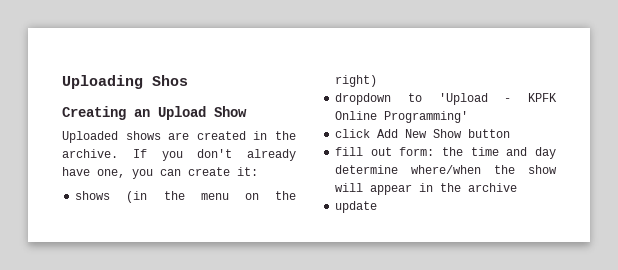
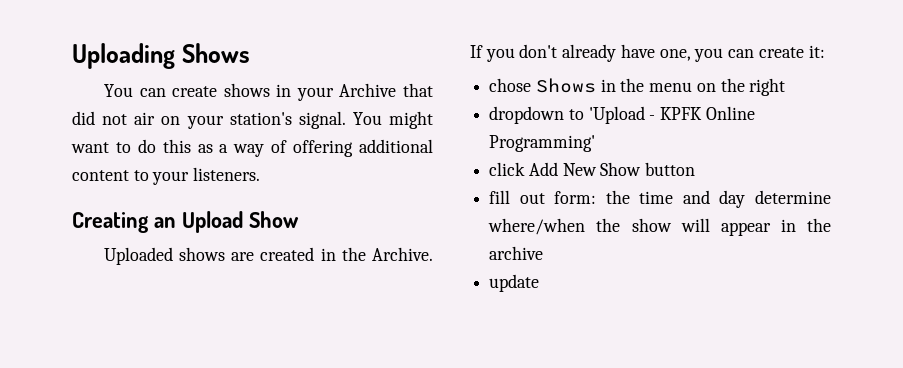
- Uploading Shos
+ Uploading Shows
+ You can create shows in your Archive that did not air on your station's signal. You might want to do this as a way of offering additional content to your listeners.
- Uploaded shows are created in the archive.
+ Uploaded shows are created in the Archive.
- shows (in the menu on the right)
+ chose Shows in the menu on the right

